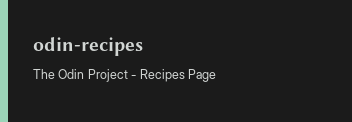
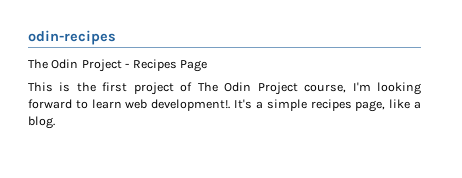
+ This is the first project of The Odin Project course, I'm looking forward to learn web development!. It's a simple recipes page, like a blog.

